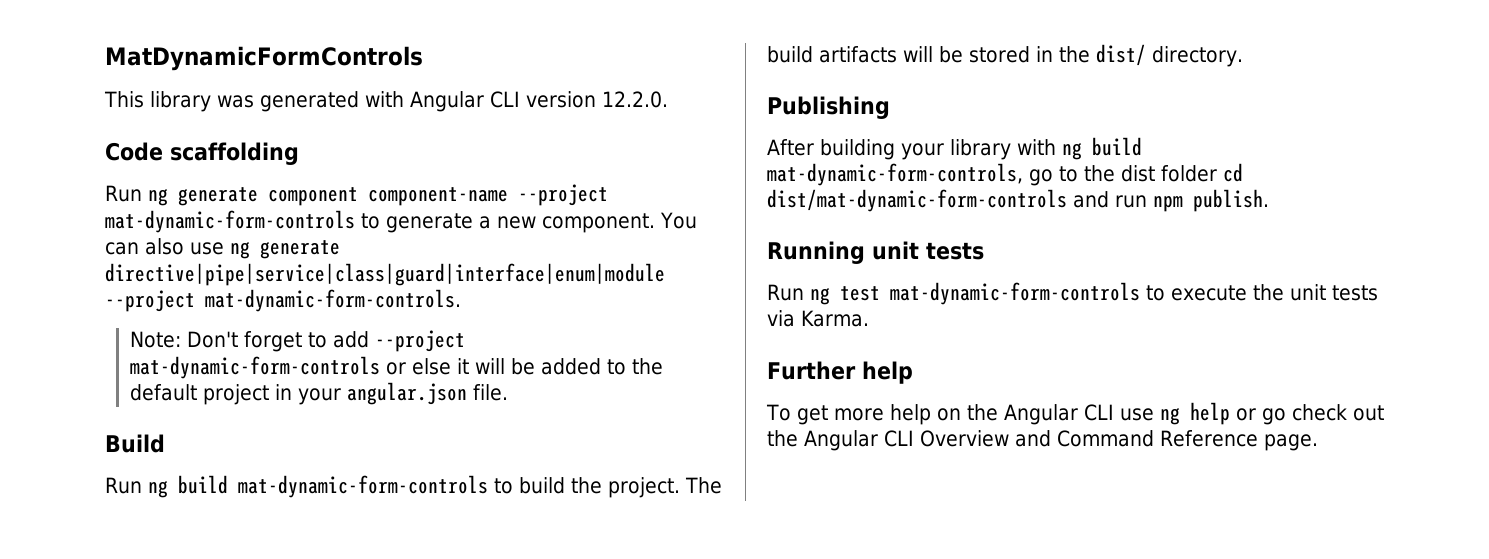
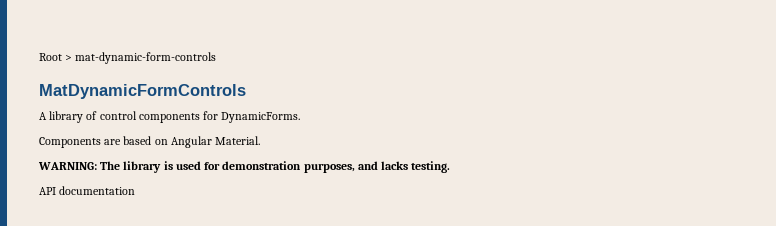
+ Root > mat-dynamic-form-controls
  MatDynamicFormControls
- This library was generated with Angular CLI version 12.2.0.
- Code scaffolding
- Run ng generate component component-name --project mat-dynamic-form-controls to generate a new component. You can also use ng generate directive|pipe|service|class|guard|interface|enum|module --project mat-dynamic-form-controls.
- Note: Don't forget to add --project mat-dynamic-form-controls or else it will be added to the default project in your angular.json file.
- Build
- Run ng build mat-dynamic-form-controls to build the project. The build artifacts will be stored in the dist/ directory.
- Publishing
- After building your library with ng build mat-dynamic-form-controls, go to the dist folder cd dist/mat-dynamic-form-controls and run npm publish.
- Running unit tests
- Run ng test mat-dynamic-form-controls to execute the unit tests via Karma.
- Further help
- To get more help on the Angular CLI use ng help or go check out the Angular CLI Overview and Command Reference page.
+ A library of control components for DynamicForms.
+ Components are based on Angular Material.
+ WARNING: The library is used for demonstration purposes, and lacks testing.
+ API documentation

